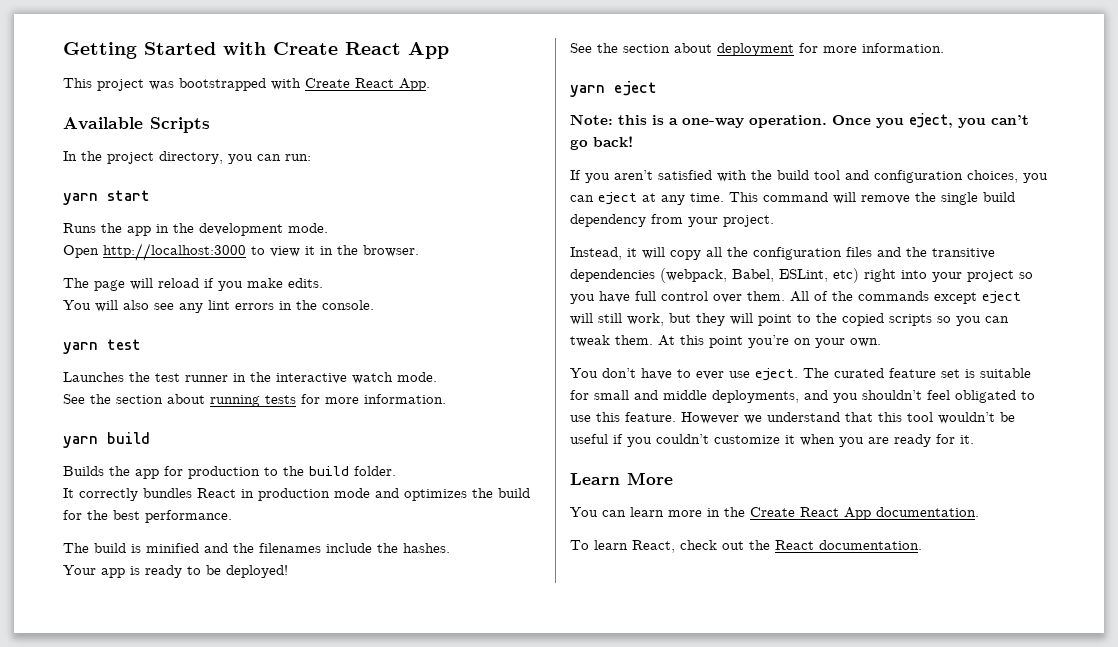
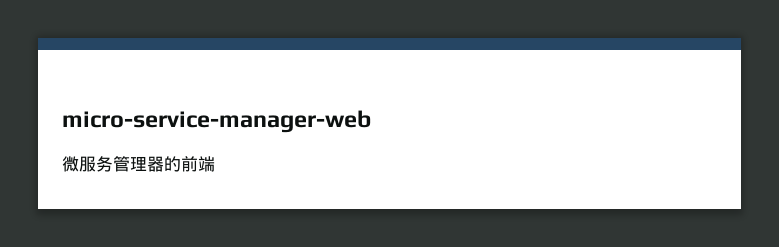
- Getting Started with Create React App
- This project was bootstrapped with Create React App.
- Available Scripts
- In the project directory, you can run:
- yarn start
- Runs the app in the development mode.
- Open http://localhost:3000 to view it in the browser.
- The page will reload if you make edits.
- You will also see any lint errors in the console.
- yarn test
- Launches the test runner in the interactive watch mode.
- See the section about running tests for more information.
- yarn build
- Builds the app for production to the build folder.
- It correctly bundles React in production mode and optimizes the build for the best performance.
- The build is minified and the filenames include the hashes.
- Your app is ready to be deployed!
- See the section about deployment for more information.
- yarn eject
- Note: this is a one-way operation. Once you eject, you can’t go back!
- If you aren’t satisfied with the build tool and configuration choices, you can eject at any time. This command will remove the single build dependency from your project.
- Instead, it will copy all the configuration files and the transitive dependencies (webpack, Babel, ESLint, etc) right into your project so you have full control over them. All of the commands except eject will still work, but they will point to the copied scripts so you can tweak them. At this point you’re on your own.
- You don’t have to ever use eject. The curated feature set is suitable for small and middle deployments, and you shouldn’t feel obligated to use this feature. However we understand that this tool wouldn’t be useful if you couldn’t customize it when you are ready for it.
- Learn More
- You can learn more in the Create React App documentation.
- To learn React, check out the React documentation.
+ micro-service-manager-web
+ 微服务管理器的前端

